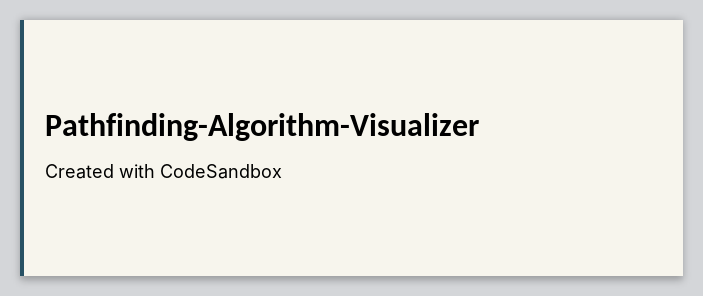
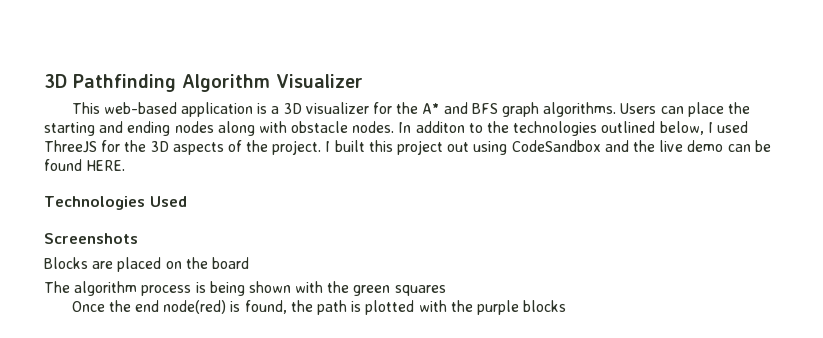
- Pathfinding-Algorithm-Visualizer
- Created with CodeSandbox
+ 3D Pathfinding Algorithm Visualizer
+ This web-based application is a 3D visualizer for the A* and BFS graph algorithms. Users can place the starting and ending nodes along with obstacle nodes. In additon to the technologies outlined below, I used ThreeJS for the 3D aspects of the project. I built this project out using CodeSandbox and the live demo can be found HERE.
+ Technologies Used
+ Screenshots
+ Blocks are placed on the board
+ The algorithm process is being shown with the green squares
+ Once the end node(red) is found, the path is plotted with the purple blocks

